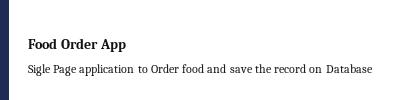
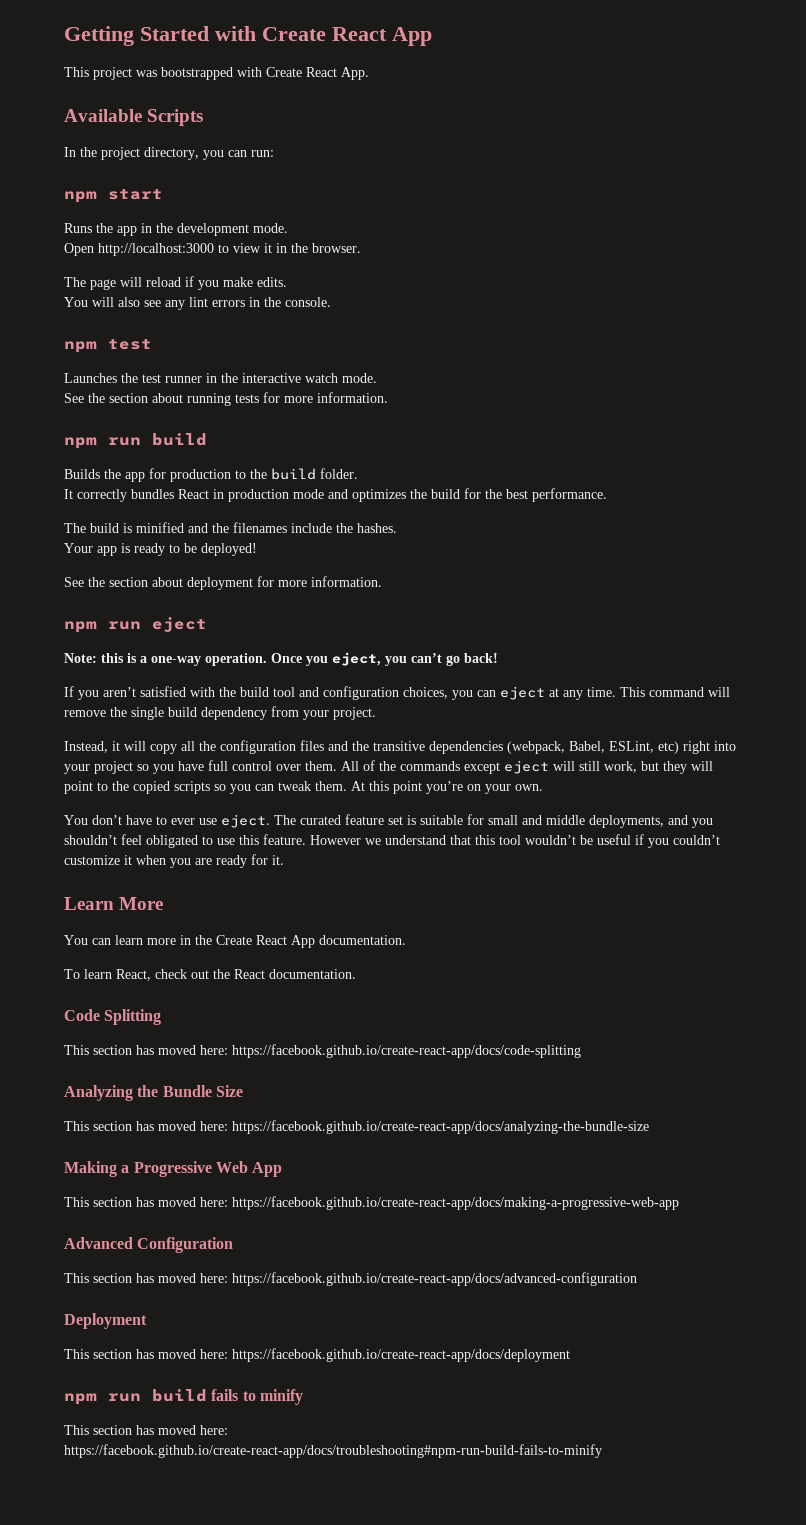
- Food Order App
- Sigle Page application to Order food and save the record on Database
+ Getting Started with Create React App
+ This project was bootstrapped with Create React App.
+ Available Scripts
+ In the project directory, you can run:
+ npm start
+ Runs the app in the development mode.
+ Open http://localhost:3000 to view it in the browser.
+ The page will reload if you make edits.
+ You will also see any lint errors in the console.
+ npm test
+ Launches the test runner in the interactive watch mode.
+ See the section about running tests for more information.
+ npm run build
+ Builds the app for production to the build folder.
+ It correctly bundles React in production mode and optimizes the build for the best performance.
+ The build is minified and the filenames include the hashes.
+ Your app is ready to be deployed!
+ See the section about deployment for more information.
+ npm run eject
+ Note: this is a one-way operation. Once you eject, you can’t go back!
+ If you aren’t satisfied with the build tool and configuration choices, you can eject at any time. This command will remove the single build dependency from your project.
+ Instead, it will copy all the configuration files and the transitive dependencies (webpack, Babel, ESLint, etc) right into your project so you have full control over them. All of the commands except eject will still work, but they will point to the copied scripts so you can tweak them. At this point you’re on your own.
+ You don’t have to ever use eject. The curated feature set is suitable for small and middle deployments, and you shouldn’t feel obligated to use this feature. However we understand that this tool wouldn’t be useful if you couldn’t customize it when you are ready for it.
+ Learn More
+ You can learn more in the Create React App documentation.
+ To learn React, check out the React documentation.
+ Code Splitting
+ This section has moved here: https://facebook.github.io/create-react-app/docs/code-splitting
+ Analyzing the Bundle Size
+ This section has moved here: https://facebook.github.io/create-react-app/docs/analyzing-the-bundle-size
+ Making a Progressive Web App
+ This section has moved here: https://facebook.github.io/create-react-app/docs/making-a-progressive-web-app
+ Advanced Configuration
+ This section has moved here: https://facebook.github.io/create-react-app/docs/advanced-configuration
+ Deployment
+ This section has moved here: https://facebook.github.io/create-react-app/docs/deployment
+ npm run build fails to minify
+ This section has moved here: https://facebook.github.io/create-react-app/docs/troubleshooting#npm-run-build-fails-to-minify

